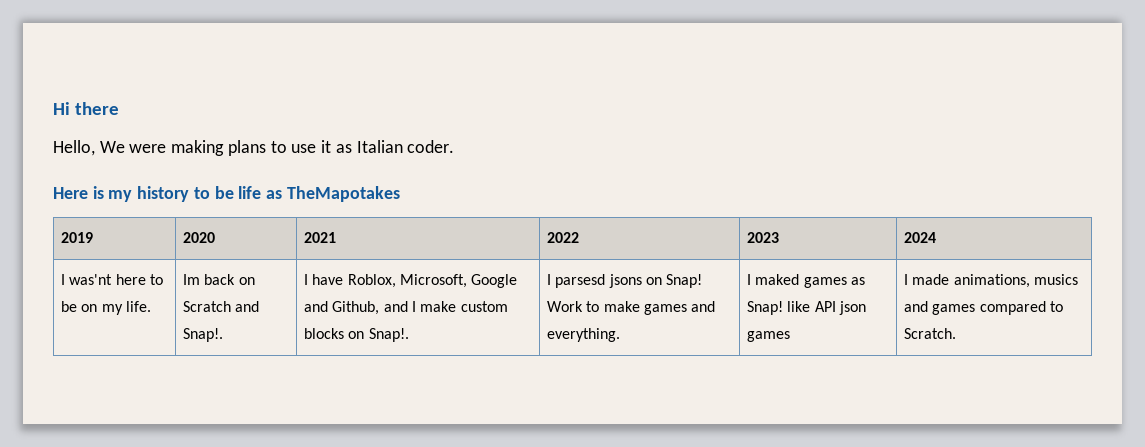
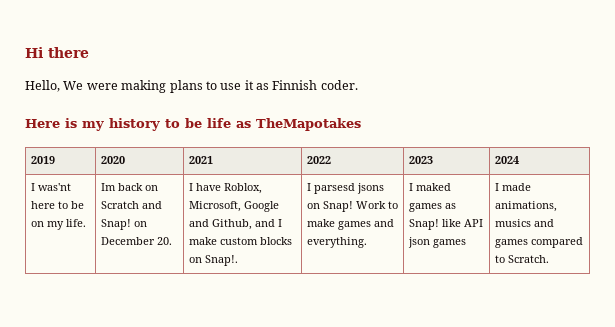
- Hello, We were making plans to use it as Italian coder.
+ Hello, We were making plans to use it as Finnish coder.
- Im back on Scratch and Snap!.
+ Im back on Scratch and Snap! on December 20.

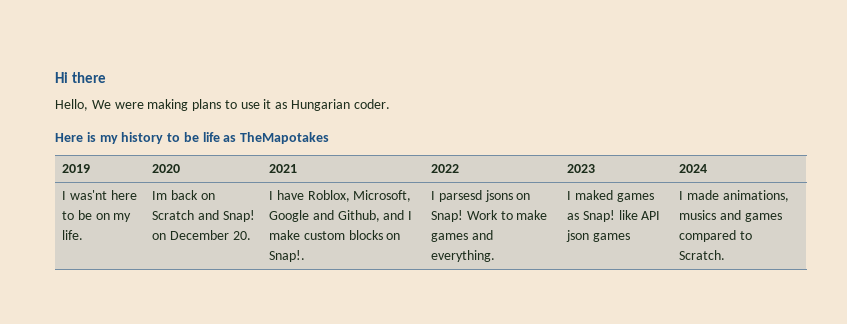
- Hello, We were making plans to use it as Finnish coder.
+ Hello, We were making plans to use it as Hungarian coder.

